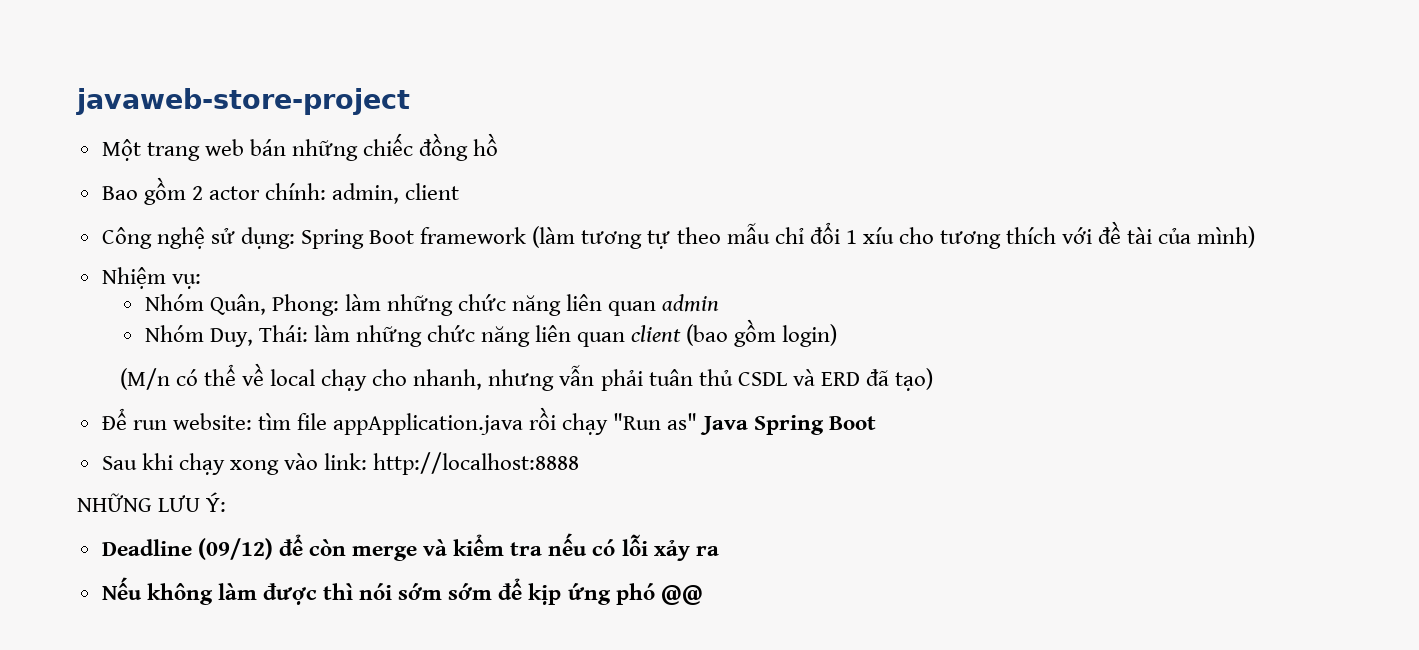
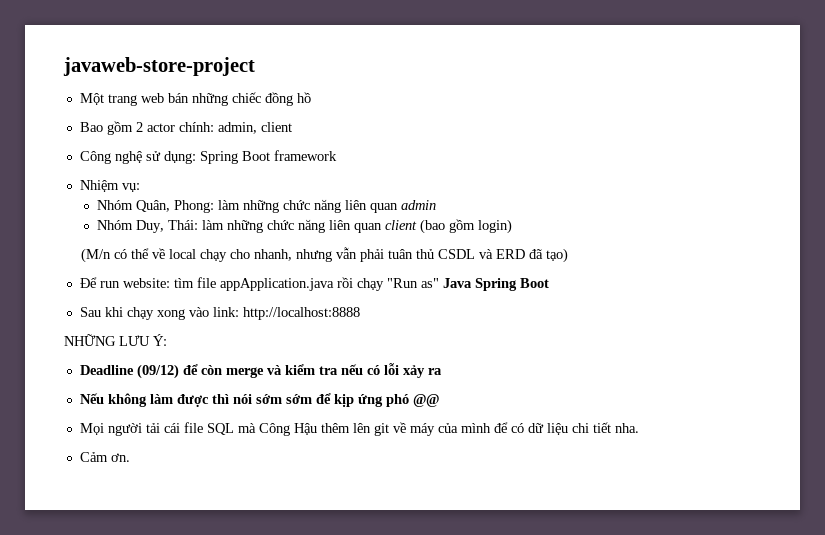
- Công nghệ sử dụng: Spring Boot framework (làm tương tự theo mẫu chỉ đổi 1 xíu cho tương thích với đề tài của mình)
+ Công nghệ sử dụng: Spring Boot framework
+ Mọi người tải cái file SQL mà Công Hậu thêm lên git về máy của mình để có dữ liệu chi tiết nha.
+ Cảm ơn.

